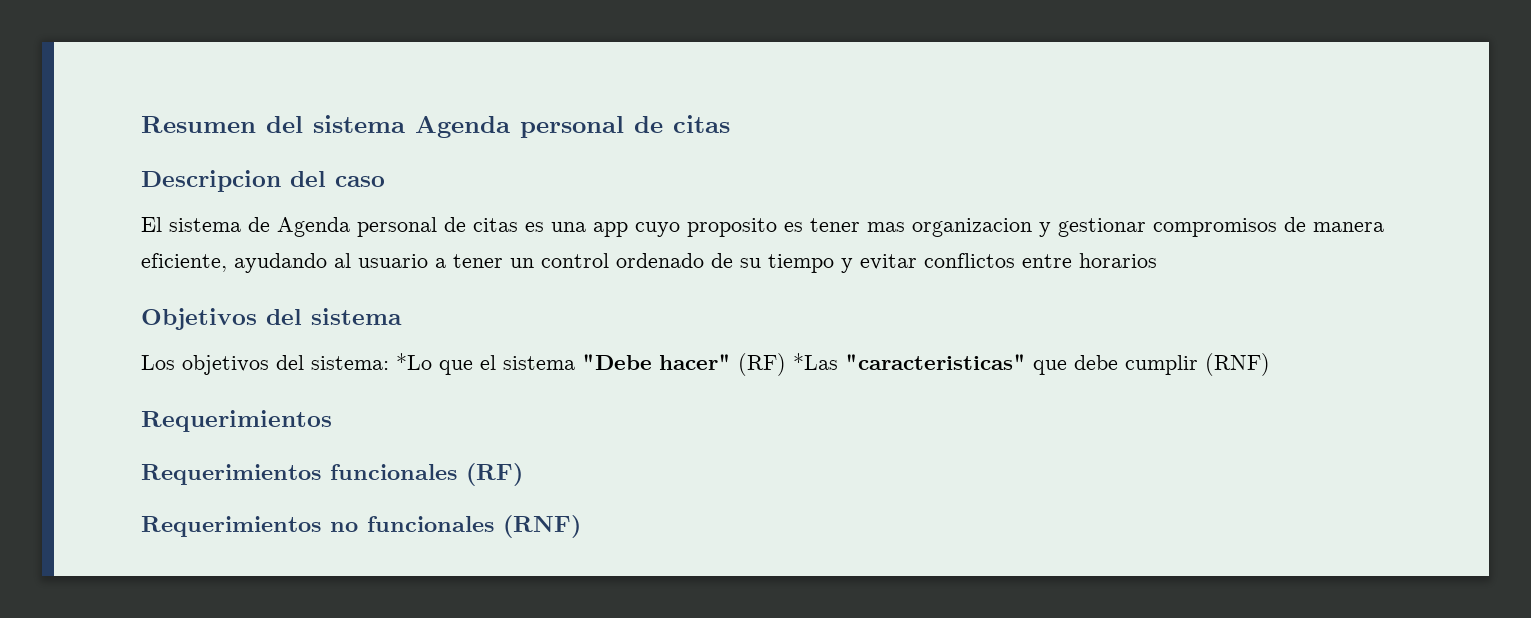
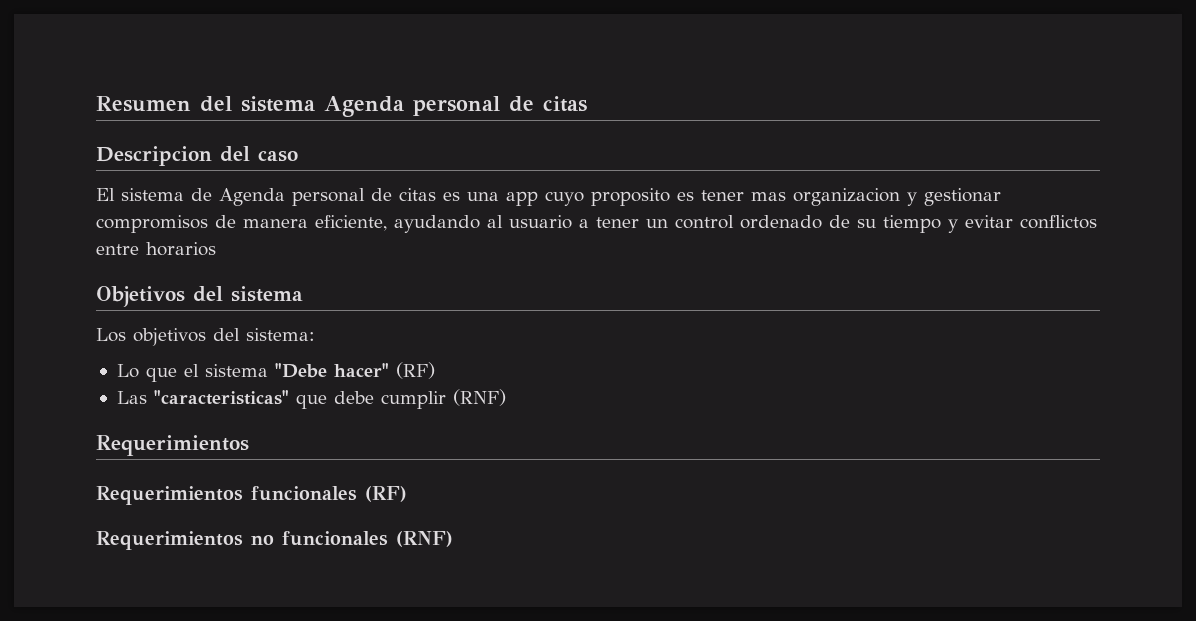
- Los objetivos del sistema: *Lo que el sistema "Debe hacer" (RF) *Las "caracteristicas" que debe cumplir (RNF)
+ Los objetivos del sistema:
+ Lo que el sistema "Debe hacer" (RF)
+ Las "caracteristicas" que debe cumplir (RNF)

